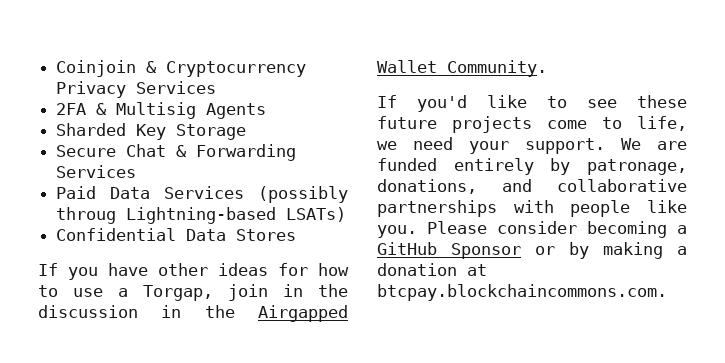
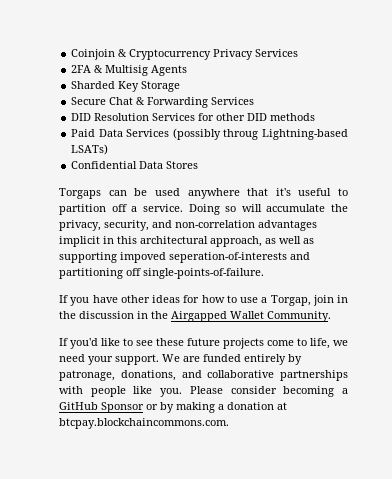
+ DID Resolution Services for other DID methods
+ Torgaps can be used anywhere that it's useful to partition off a service. Doing so will accumulate the privacy, security, and non-correlation advantages implicit in this architectural approach, as well as supporting impoved seperation-of-interests and partitioning off single-points-of-failure.

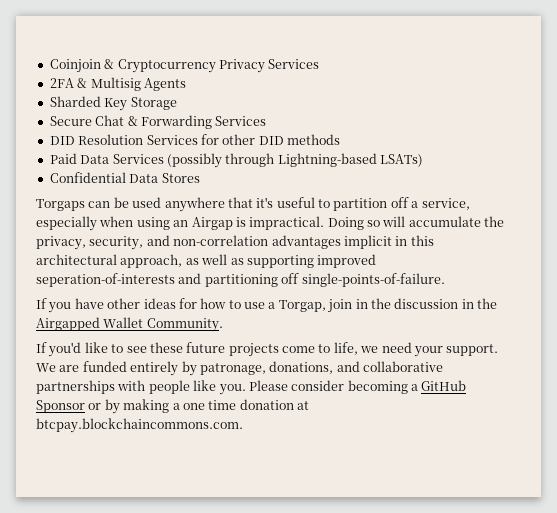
- Paid Data Services (possibly throug Lightning-based LSATs)
+ Paid Data Services (possibly through Lightning-based LSATs)
- Torgaps can be used anywhere that it's useful to partition off a service.
+ Torgaps can be used anywhere that it's useful to partition off a service, especially when using an Airgap is impractical.
- Doing so will accumulate the privacy, security, and non-correlation advantages implicit in this architectural approach, as well as supporting impoved seperation-of-interests and partitioning off single-points-of-failure.
+ Doing so will accumulate the privacy, security, and non-correlation advantages implicit in this architectural approach, as well as supporting improved seperation-of-interests and partitioning off single-points-of-failure.
- Please consider becoming a GitHub Sponsor or by making a donation at btcpay.blockchaincommons.com.
+ Please consider becoming a GitHub Sponsor or by making a one time donation at btcpay.blockchaincommons.com.

